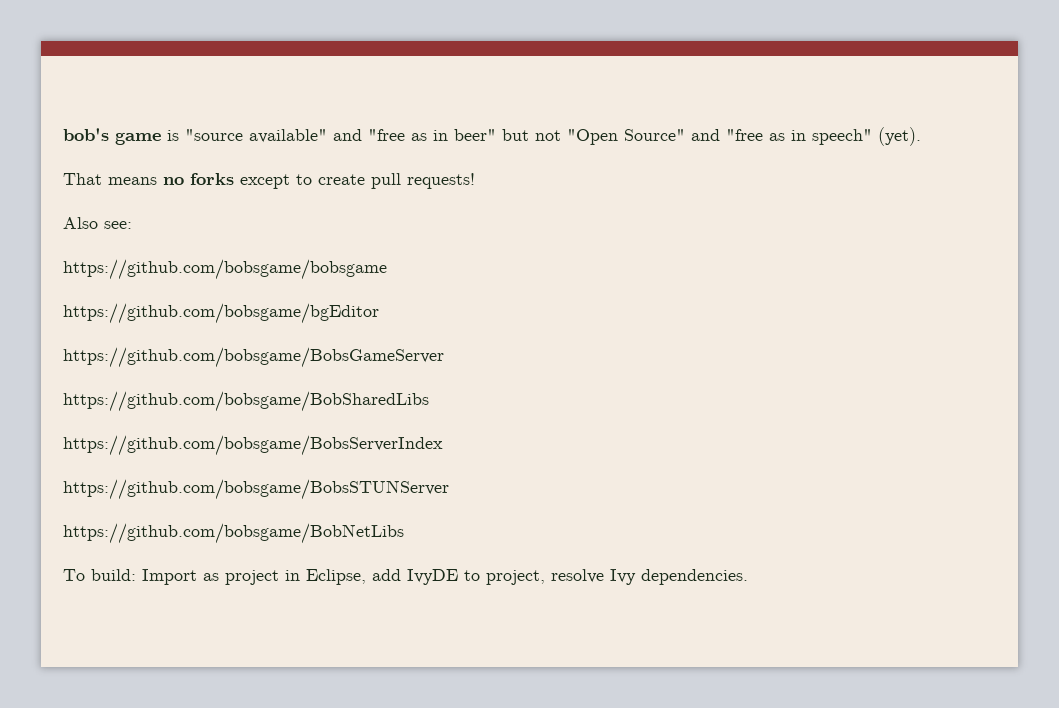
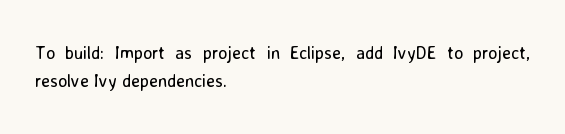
- bob's game is "source available" and "free as in beer" but not "Open Source" and "free as in speech" (yet).
- That means no forks except to create pull requests!
- Also see:
- https://github.com/bobsgame/bobsgame
- https://github.com/bobsgame/bgEditor
- https://github.com/bobsgame/BobsGameServer
- https://github.com/bobsgame/BobSharedLibs
- https://github.com/bobsgame/BobsServerIndex
- https://github.com/bobsgame/BobsSTUNServer
- https://github.com/bobsgame/BobNetLibs

